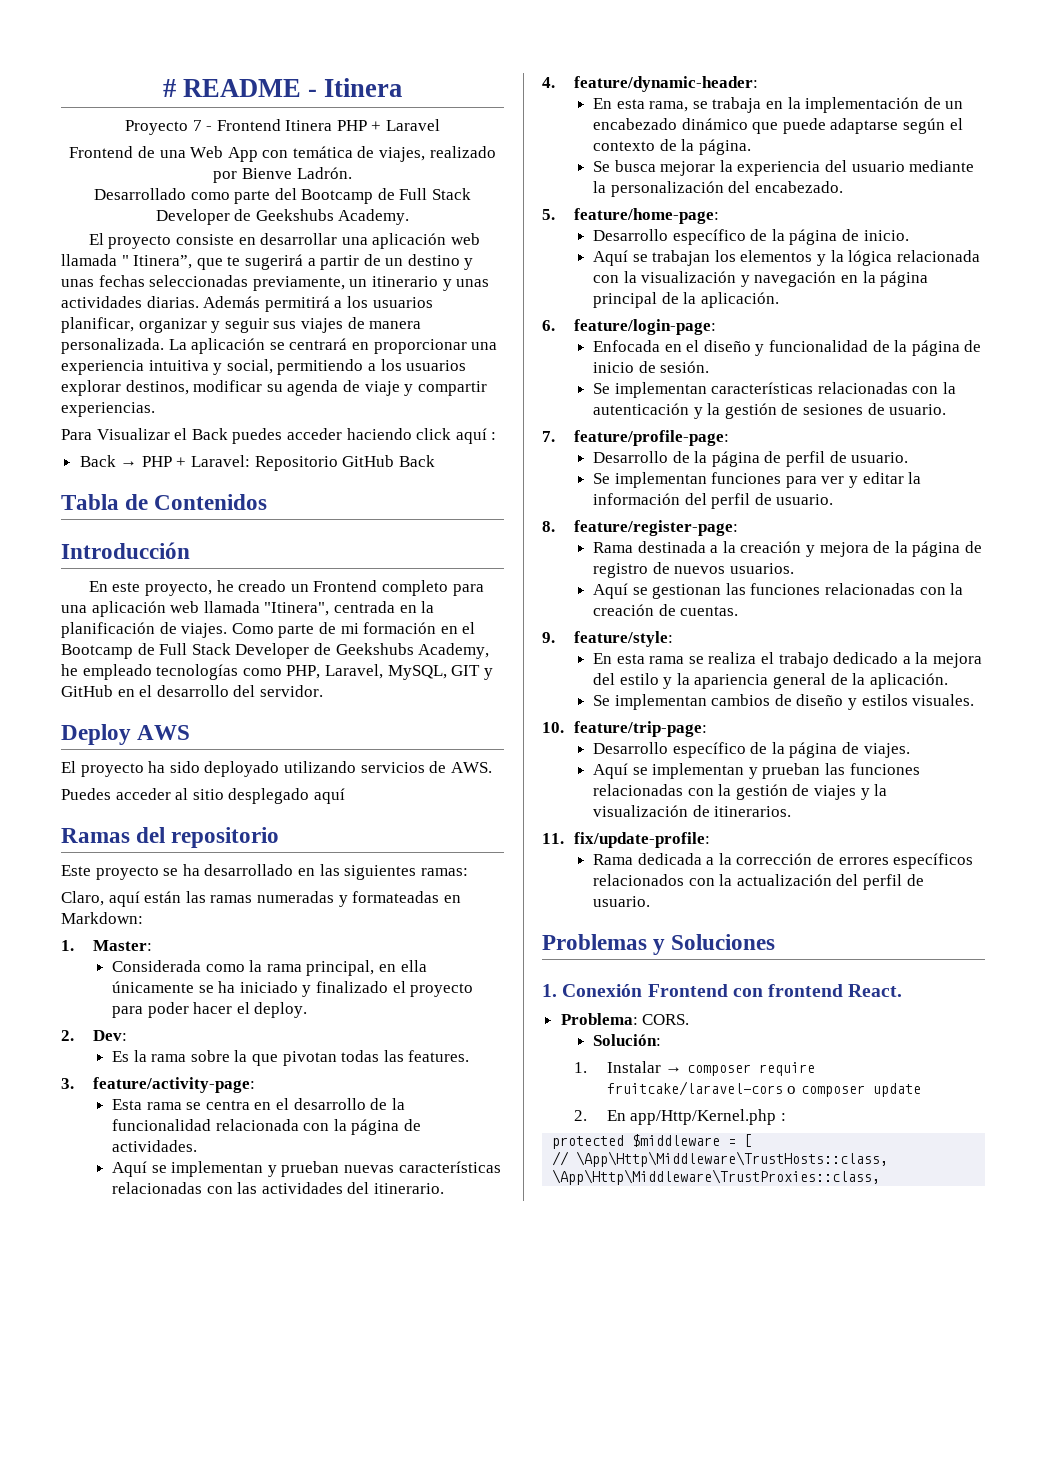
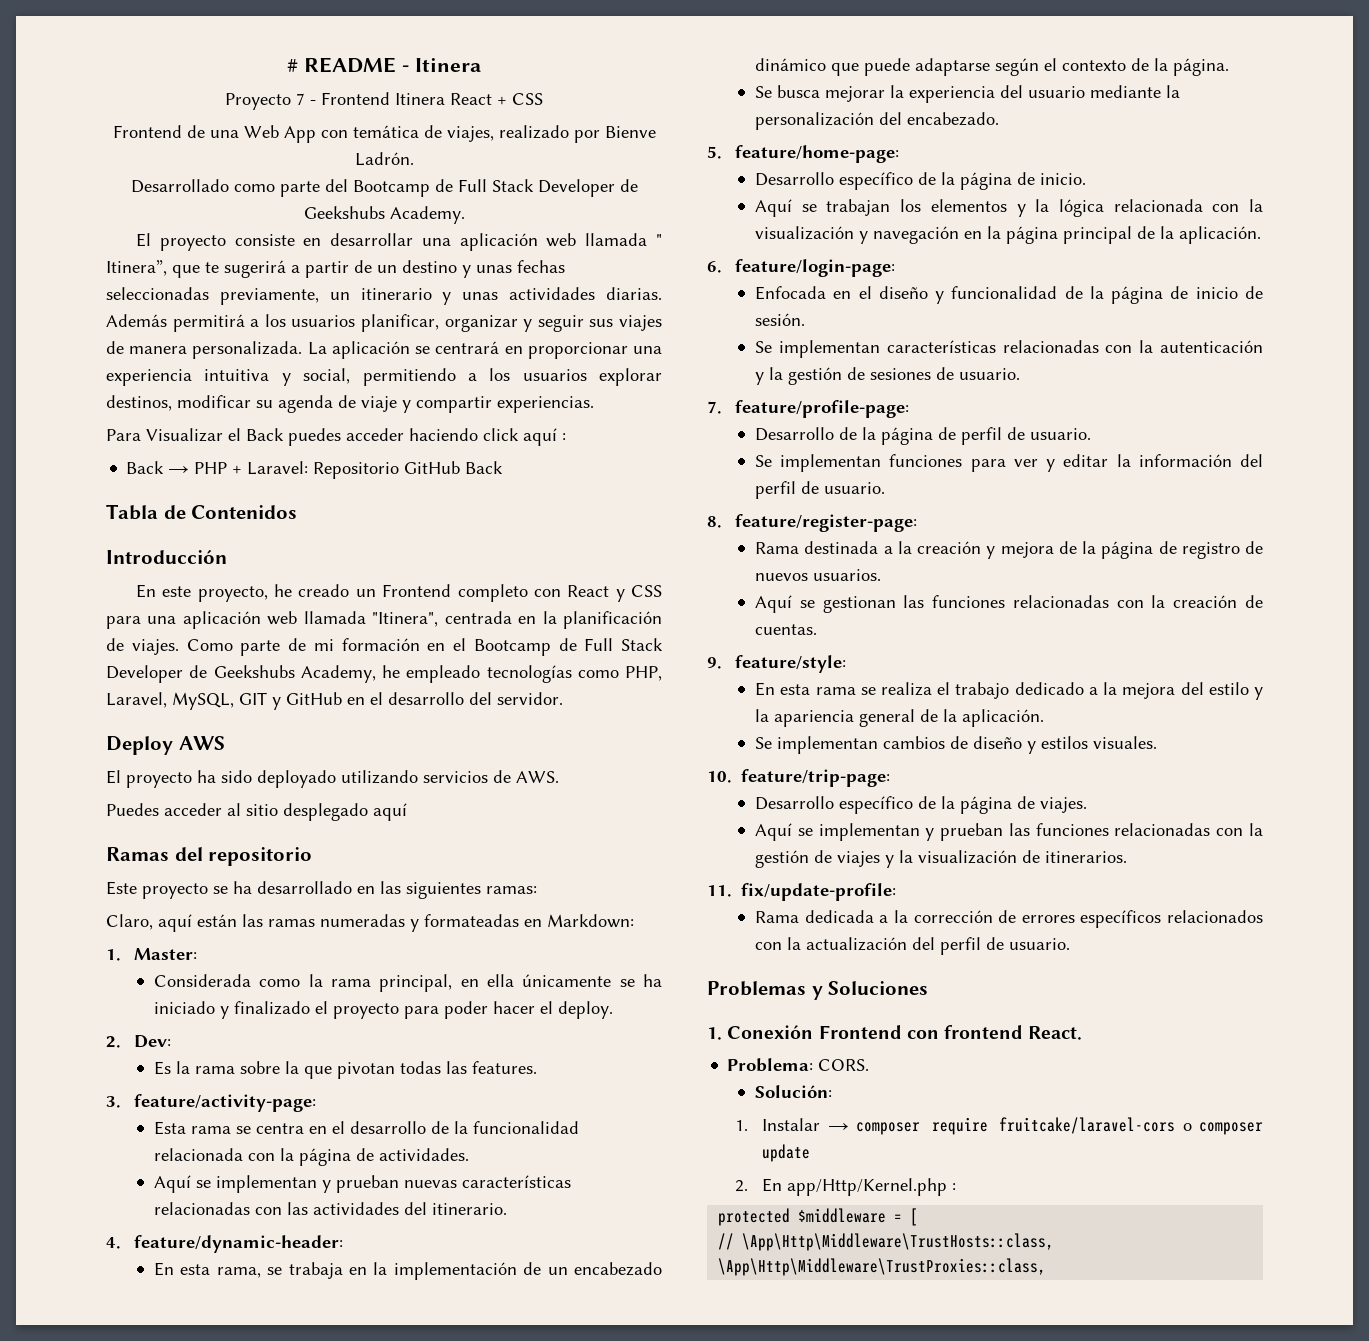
- Proyecto 7 - Frontend Itinera PHP + Laravel
+ Proyecto 7 - Frontend Itinera React + CSS
- En este proyecto, he creado un Frontend completo para una aplicación web llamada "Itinera", centrada en la planificación de viajes.
+ En este proyecto, he creado un Frontend completo con React y CSS para una aplicación web llamada "Itinera", centrada en la planificación de viajes.

